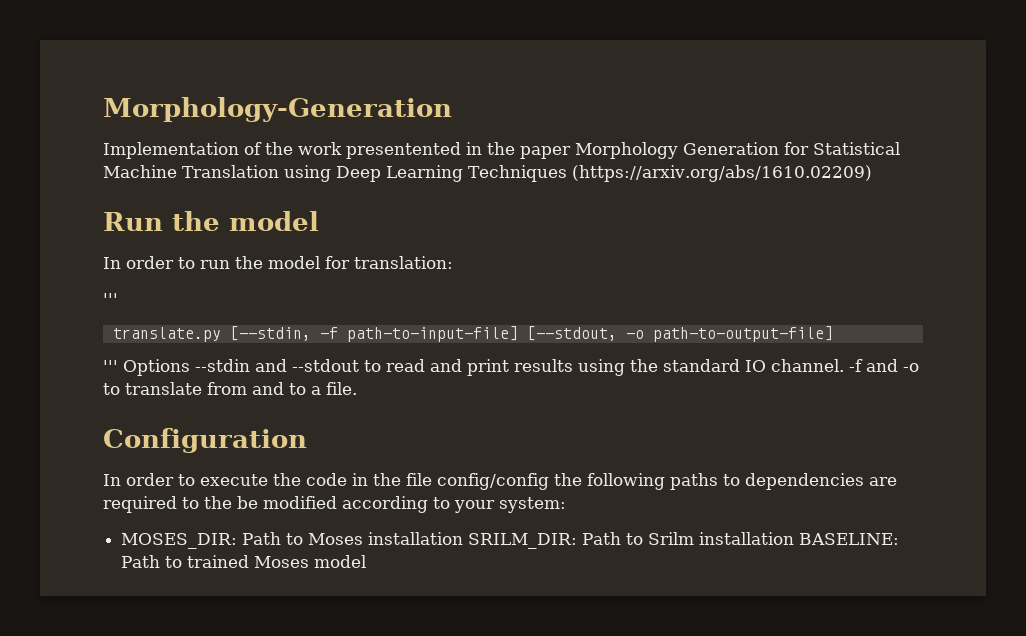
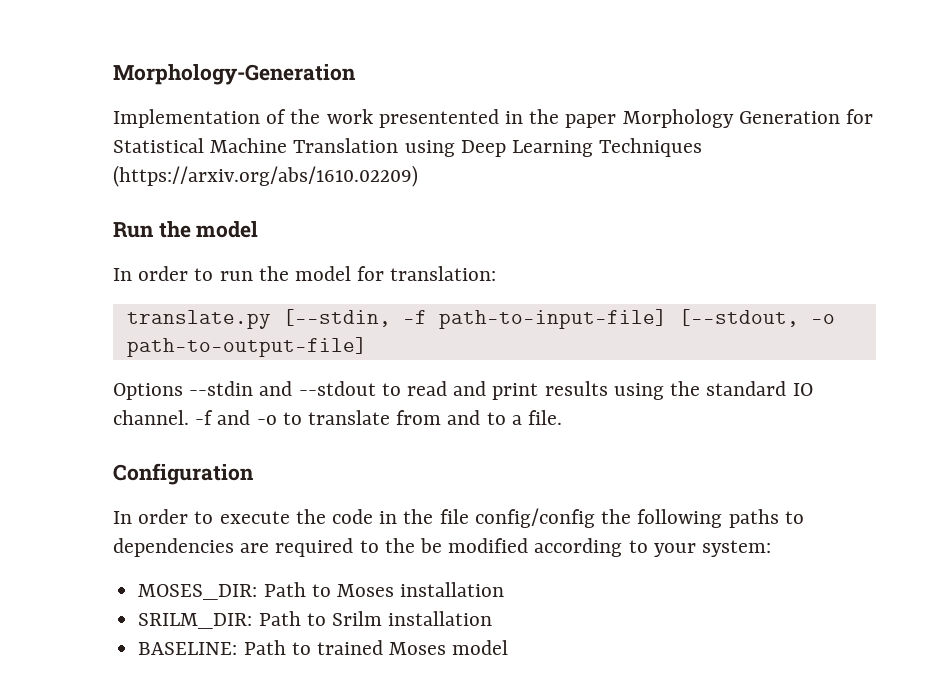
  In order to run the model for translation:
- '''
- ''' Options --stdin and --stdout to read and print results using the standard IO channel.
+ Options --stdin and --stdout to read and print results using the standard IO channel.
- MOSES_DIR: Path to Moses installation SRILM_DIR: Path to Srilm installation BASELINE: Path to trained Moses model
+ MOSES_DIR: Path to Moses installation
+ SRILM_DIR: Path to Srilm installation
+ BASELINE: Path to trained Moses model

